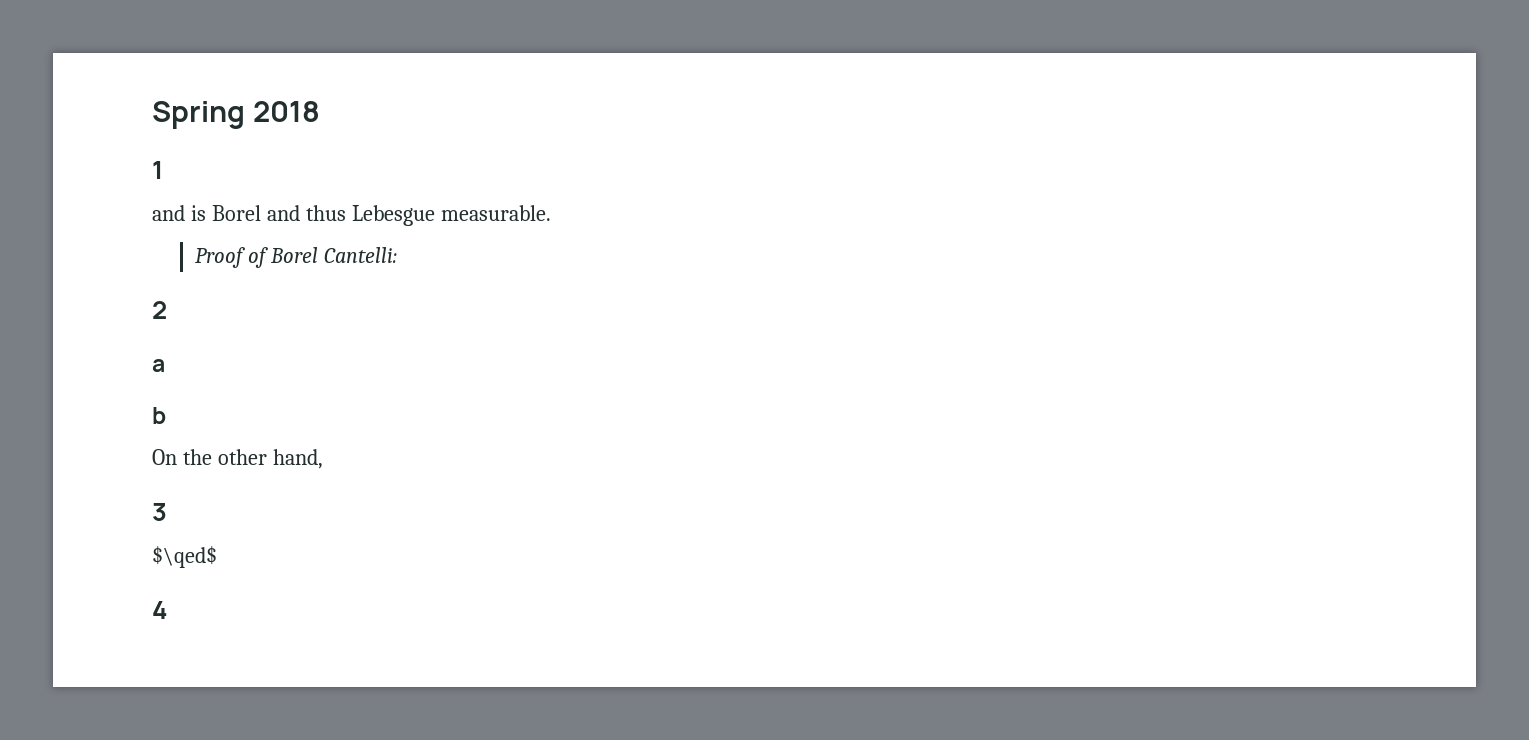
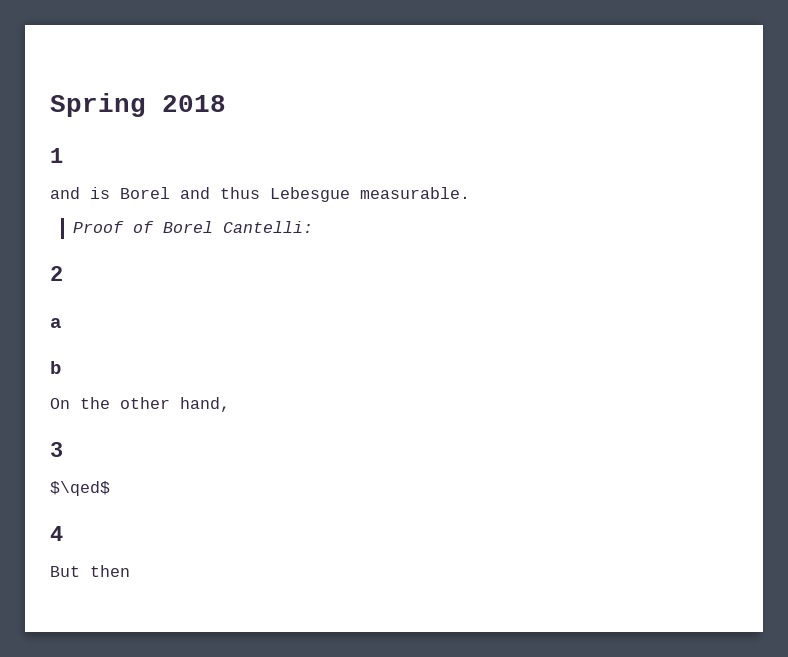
+ But then

